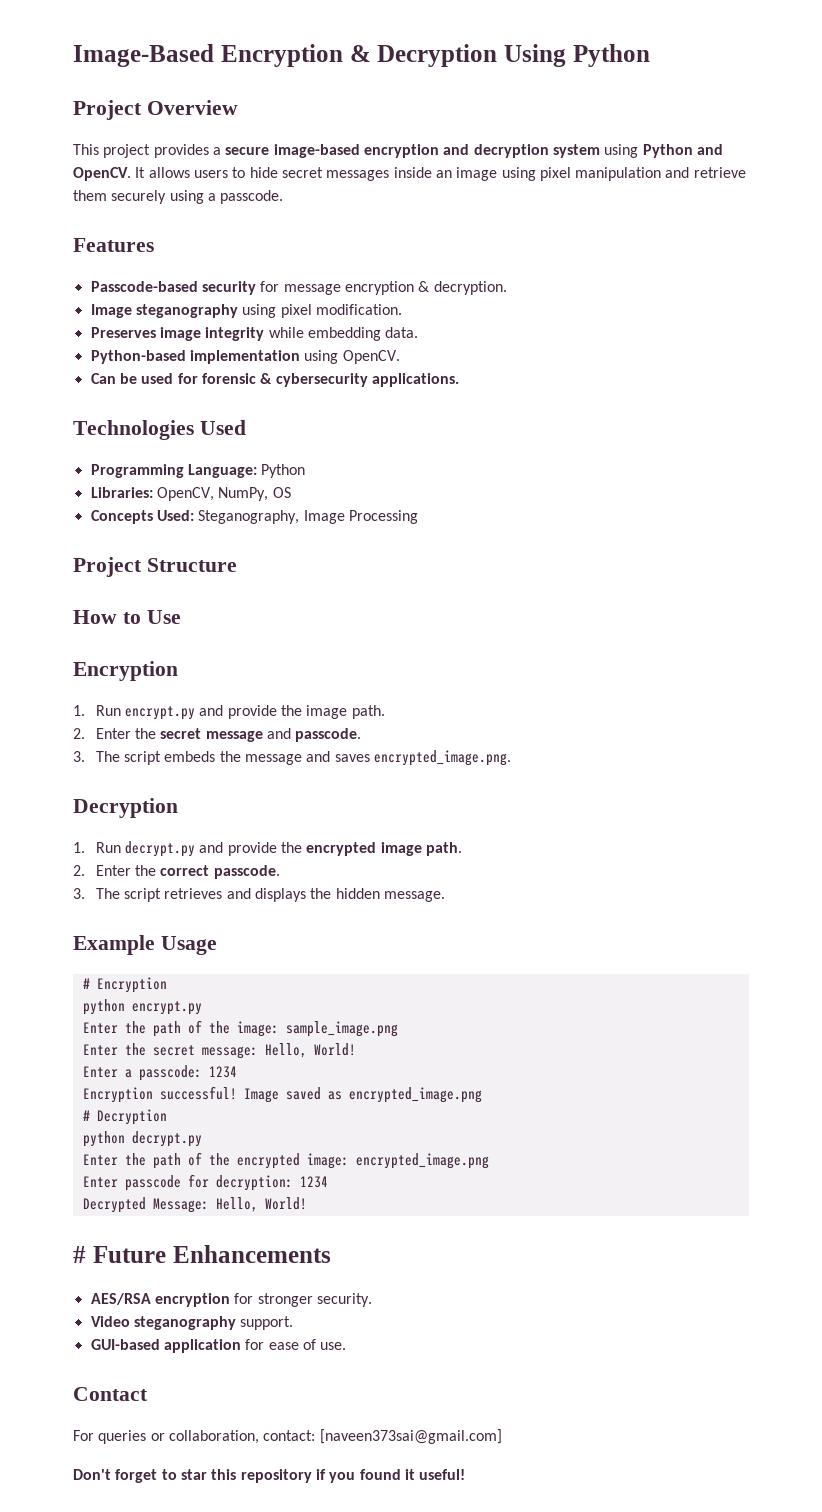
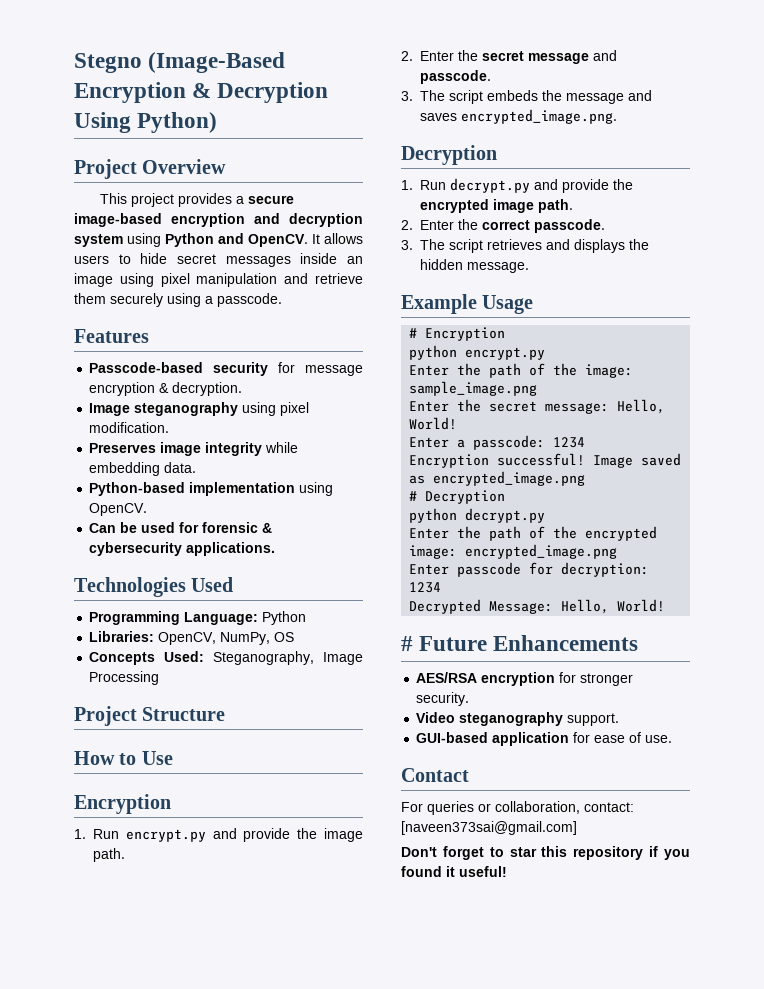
- Image-Based Encryption & Decryption Using Python
+ Stegno (Image-Based Encryption & Decryption Using Python)

